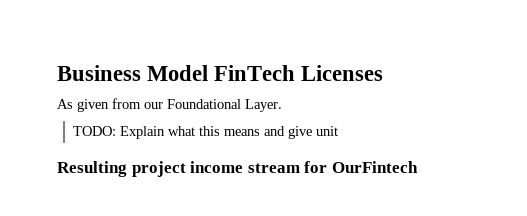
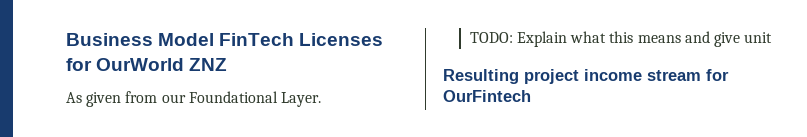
- Business Model FinTech Licenses
+ Business Model FinTech Licenses for OurWorld ZNZ

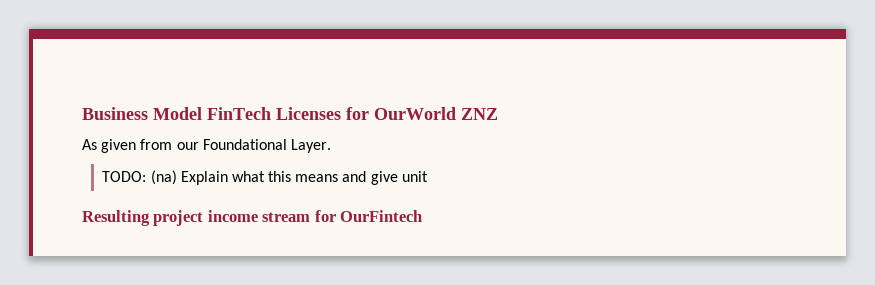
- TODO: Explain what this means and give unit
+ TODO: (na) Explain what this means and give unit

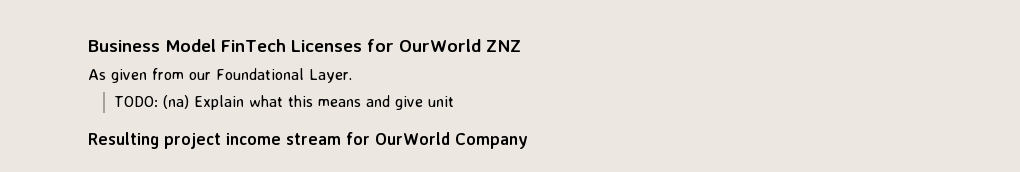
- Resulting project income stream for OurFintech
+ Resulting project income stream for OurWorld Company

